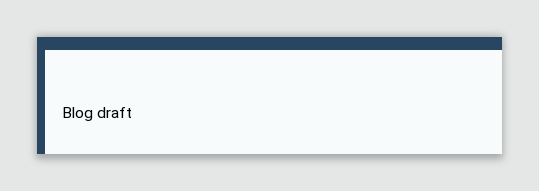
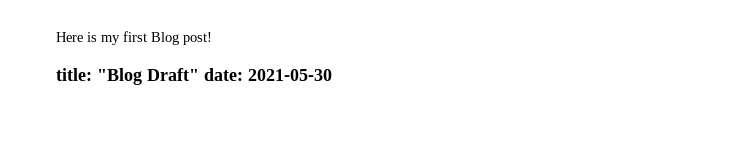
- Blog draft
+ Here is my first Blog post!
+ title: "Blog Draft" date: 2021-05-30

